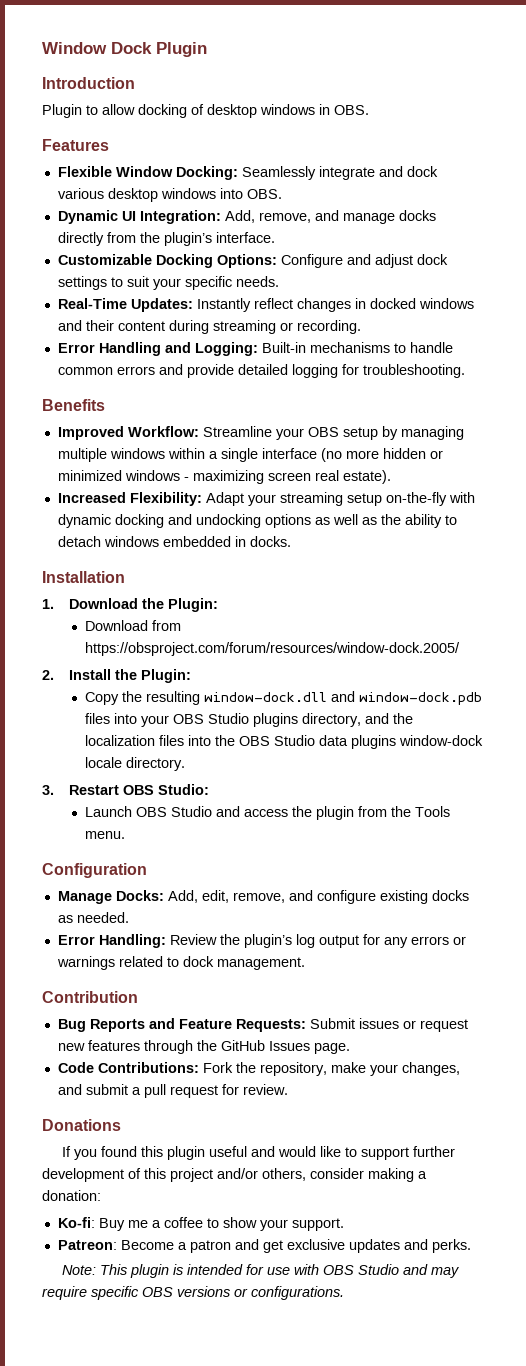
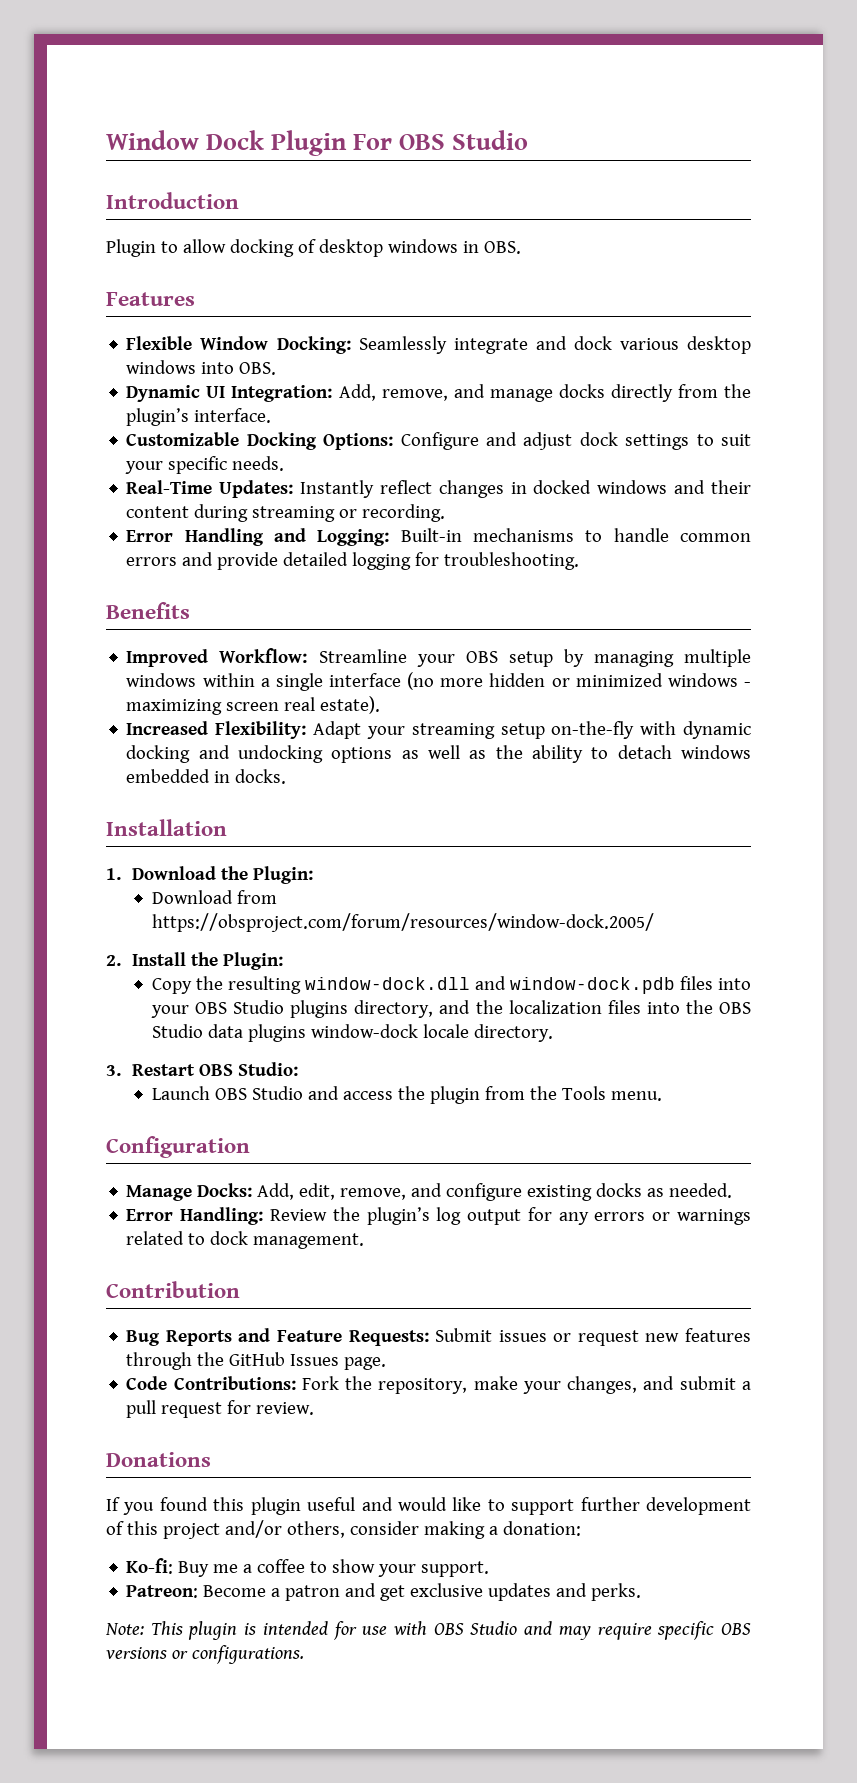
- Window Dock Plugin
+ Window Dock Plugin For OBS Studio

